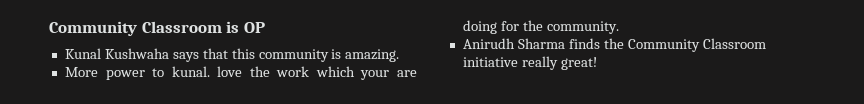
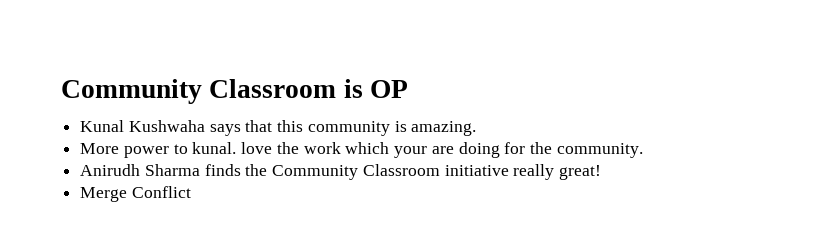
+ Merge Conflict

